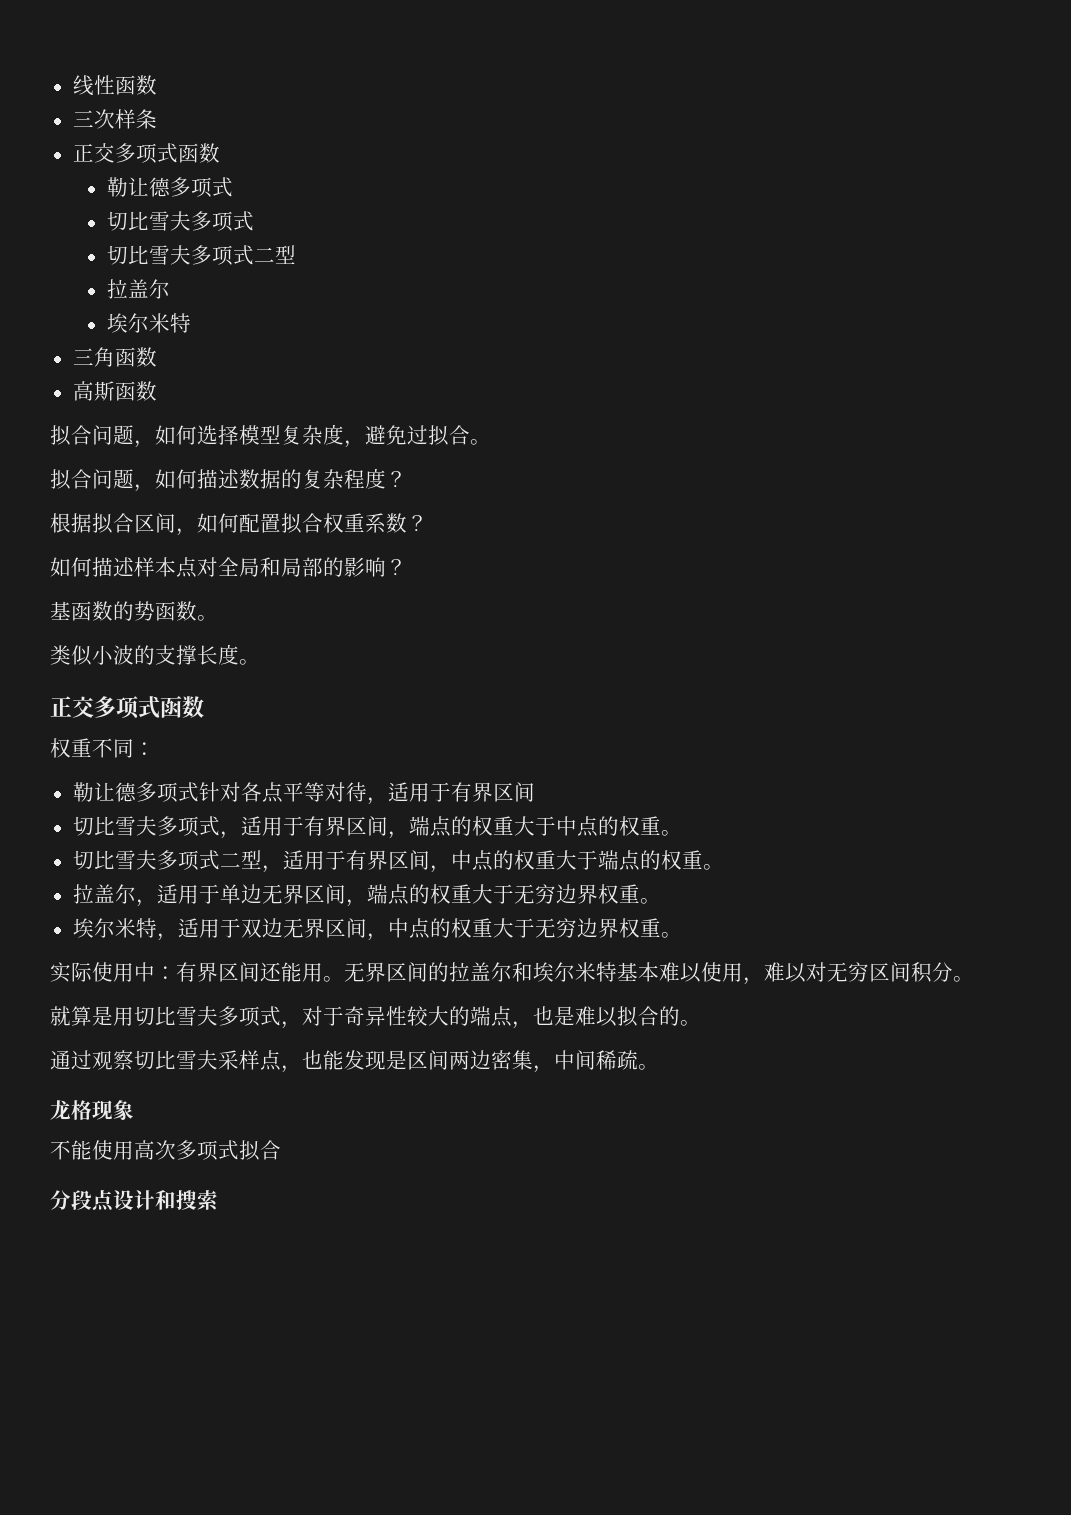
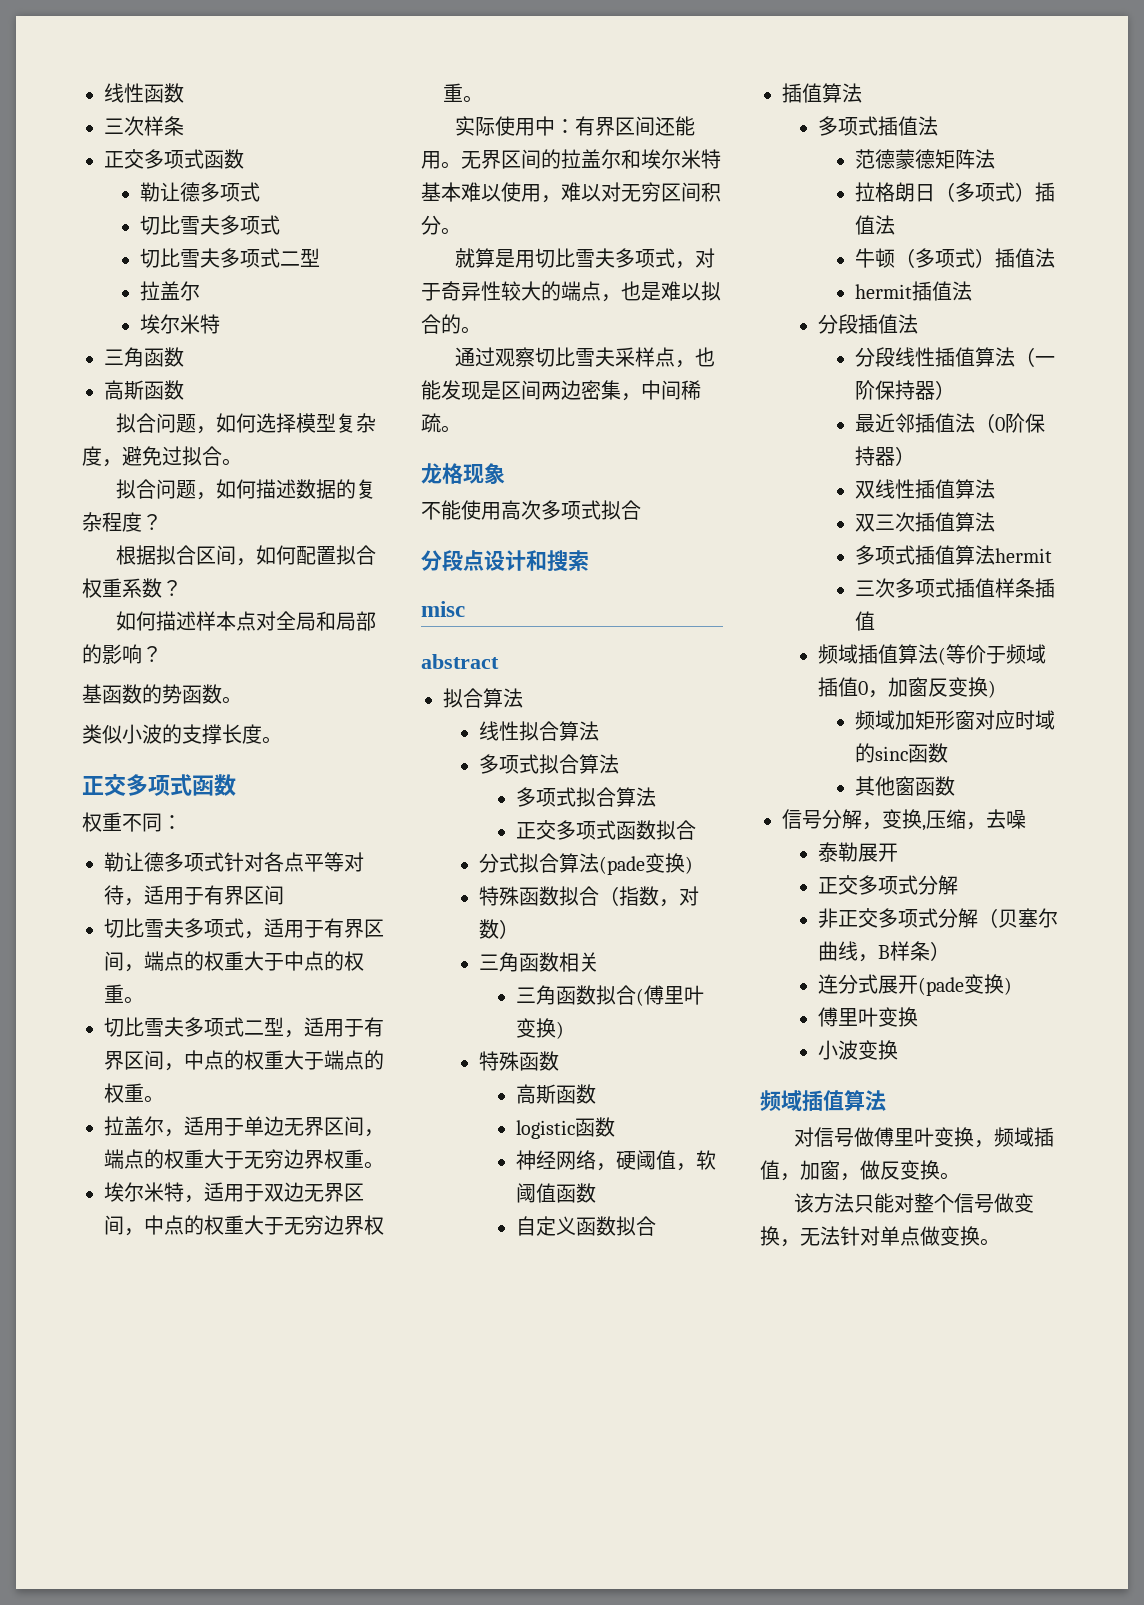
+ misc
+ abstract
+ 拟合算法
+ 线性拟合算法
+ 多项式拟合算法
+ 多项式拟合算法
+ 正交多项式函数拟合
+ 分式拟合算法(pade变换)
+ 特殊函数拟合（指数，对数）
+ 三角函数相关
+ 三角函数拟合(傅里叶变换)
+ 特殊函数
+ 高斯函数
+ logistic函数
+ 神经网络，硬阈值，软阈值函数
+ 自定义函数拟合
+ 插值算法
+ 多项式插值法
+ 范德蒙德矩阵法
+ 拉格朗日（多项式）插值法
+ 牛顿（多项式）插值法
+ hermit插值法
+ 分段插值法
+ 分段线性插值算法（一阶保持器）
+ 最近邻插值法（0阶保持器）
+ 双线性插值算法
+ 双三次插值算法
+ 多项式插值算法hermit
+ 三次多项式插值样条插值
+ 频域插值算法(等价于频域插值0，加窗反变换)
+ 频域加矩形窗对应时域的sinc函数
+ 其他窗函数
+ 信号分解，变换,压缩，去噪
+ 泰勒展开
+ 正交多项式分解
+ 非正交多项式分解（贝塞尔曲线，B样条）
+ 连分式展开(pade变换)
+ 傅里叶变换
+ 小波变换
+ 频域插值算法
+ 对信号做傅里叶变换，频域插值，加窗，做反变换。
+ 该方法只能对整个信号做变换，无法针对单点做变换。

